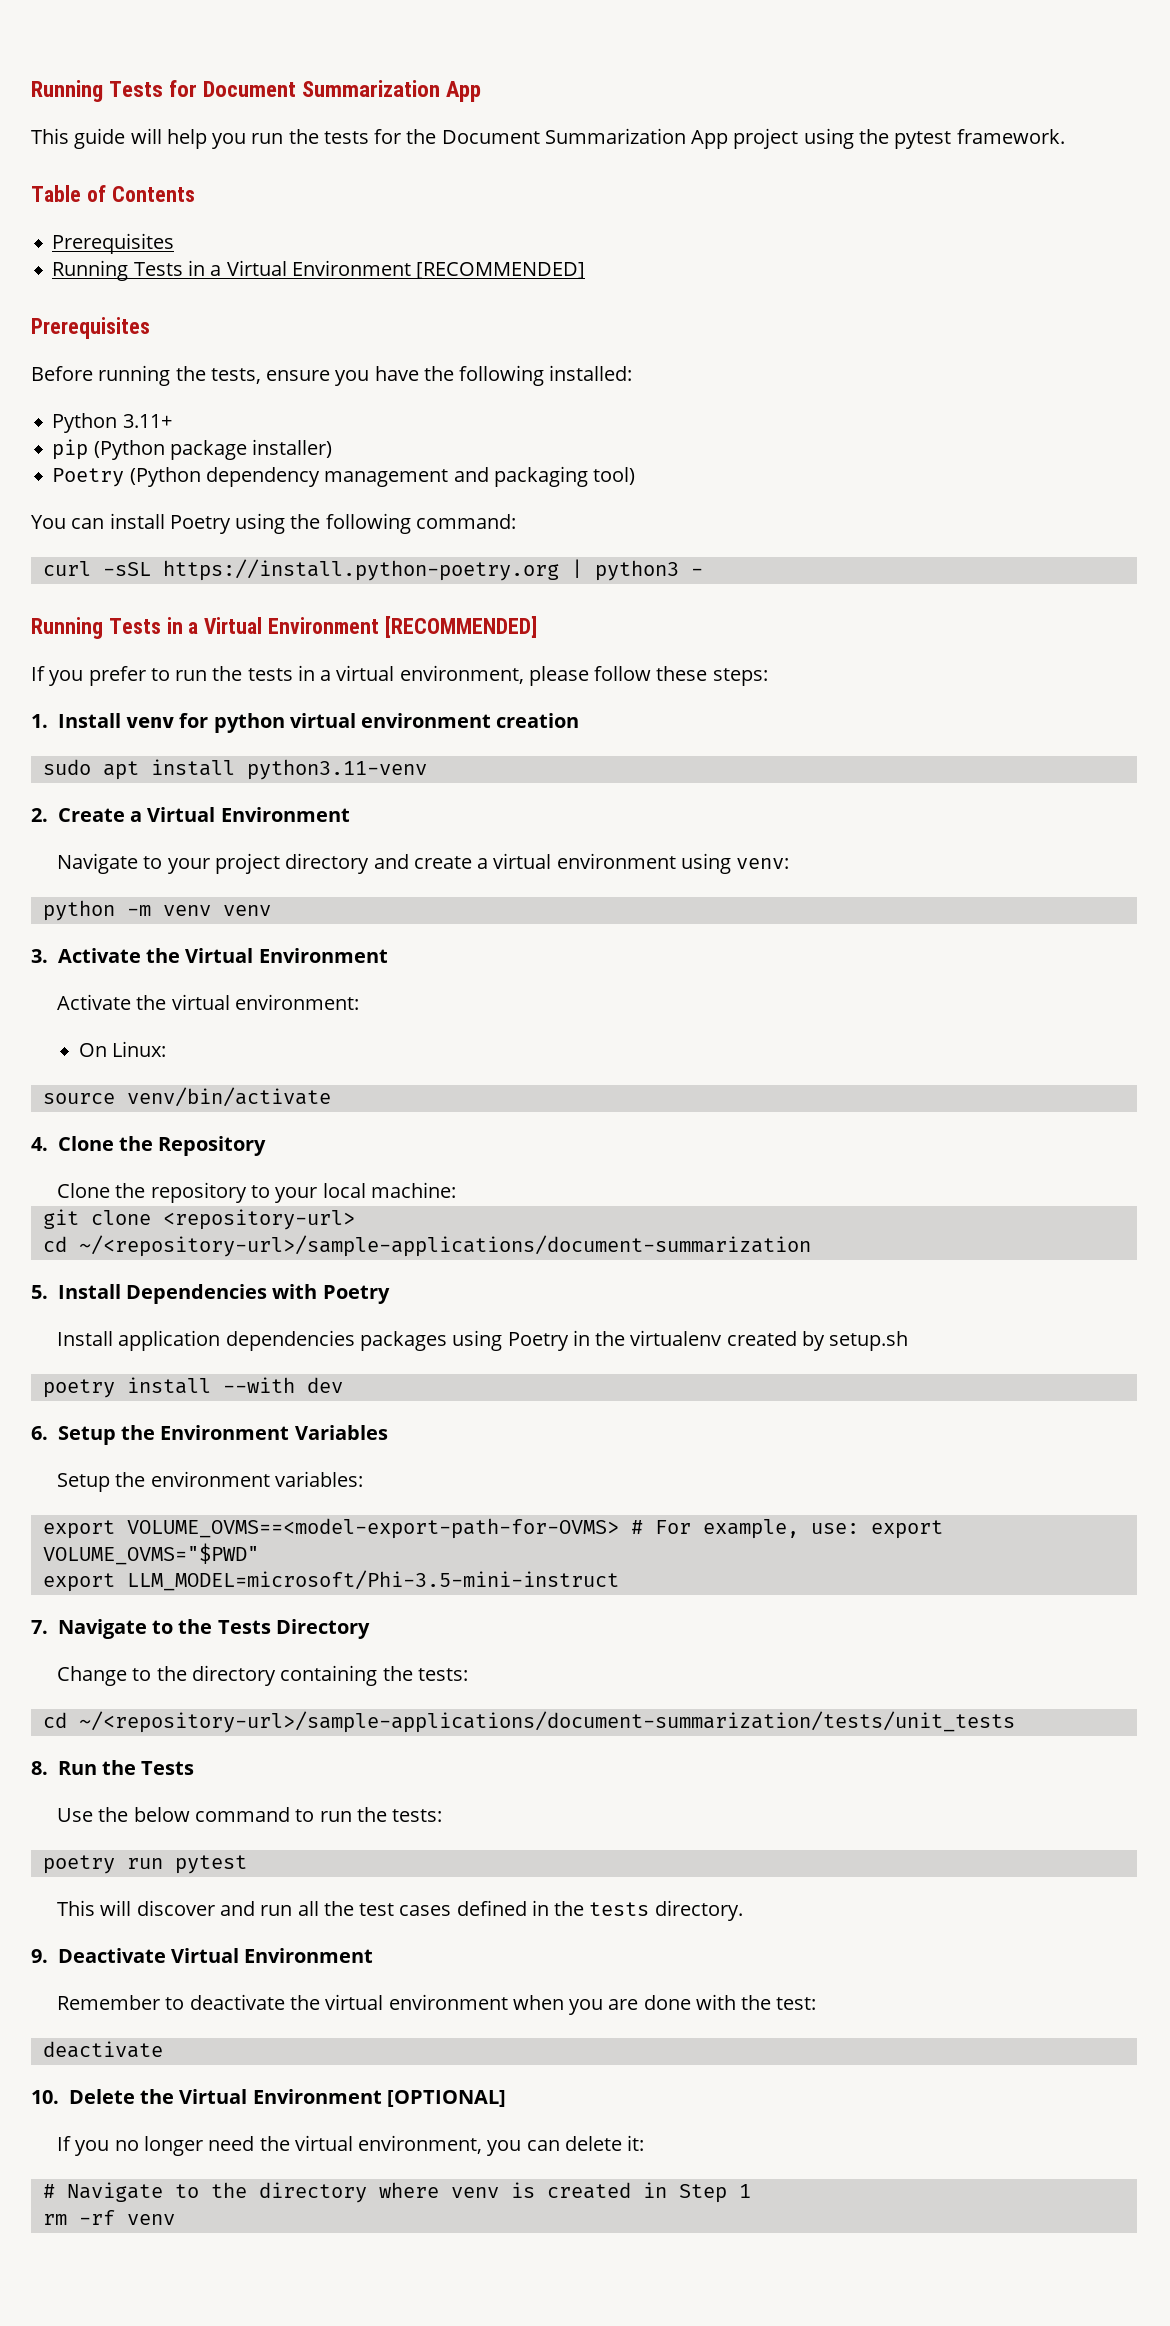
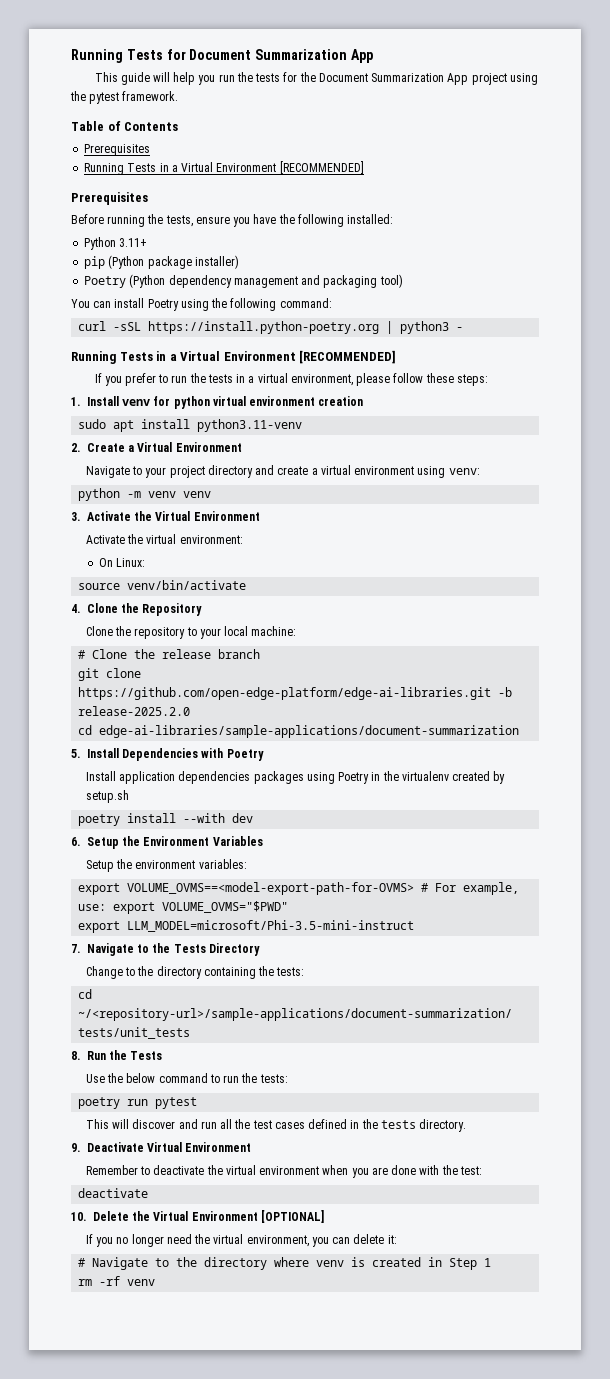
+ # Clone the release branch
- git clone <repository-url>
- cd ~/<repository-url>/sample-applications/document-summarization
+ git clone https://github.com/open-edge-platform/edge-ai-libraries.git -b release-2025.2.0
+ cd edge-ai-libraries/sample-applications/document-summarization

